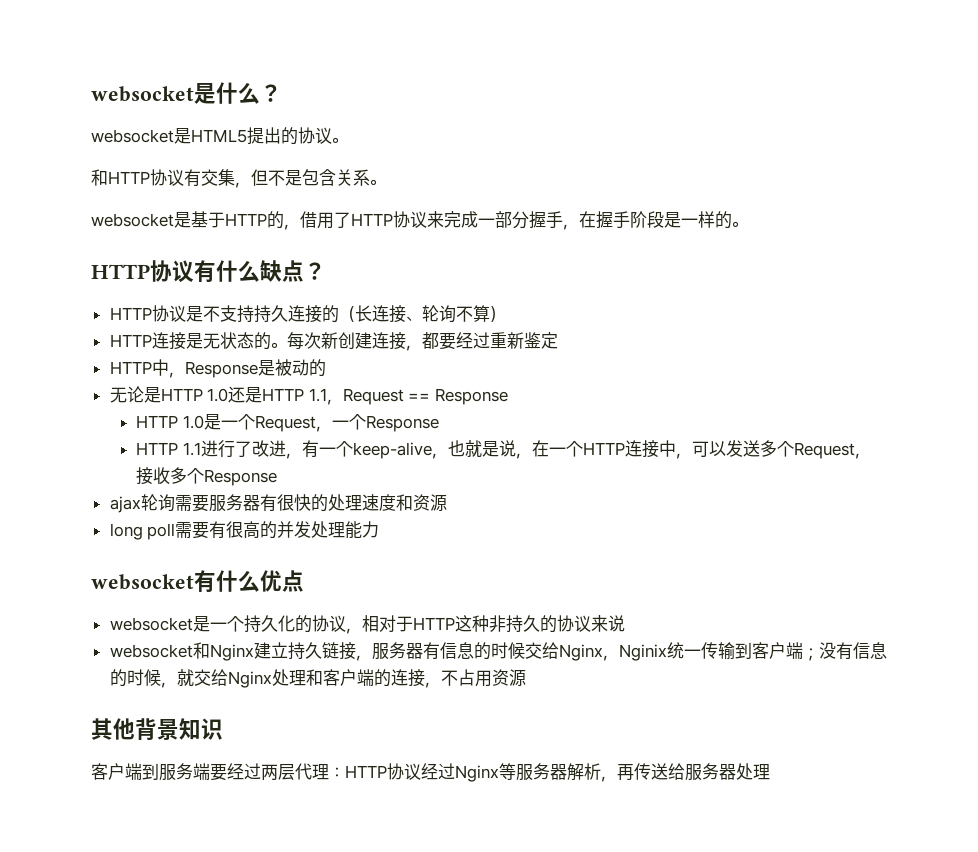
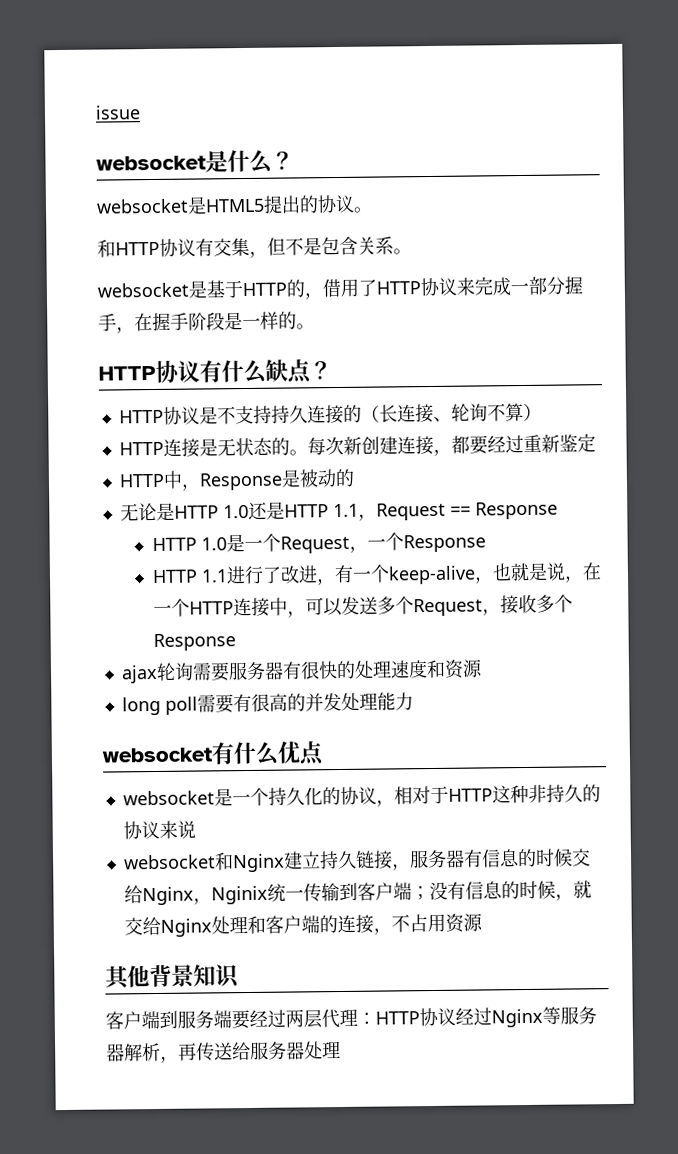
+ issue

